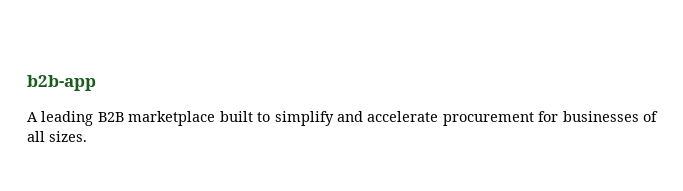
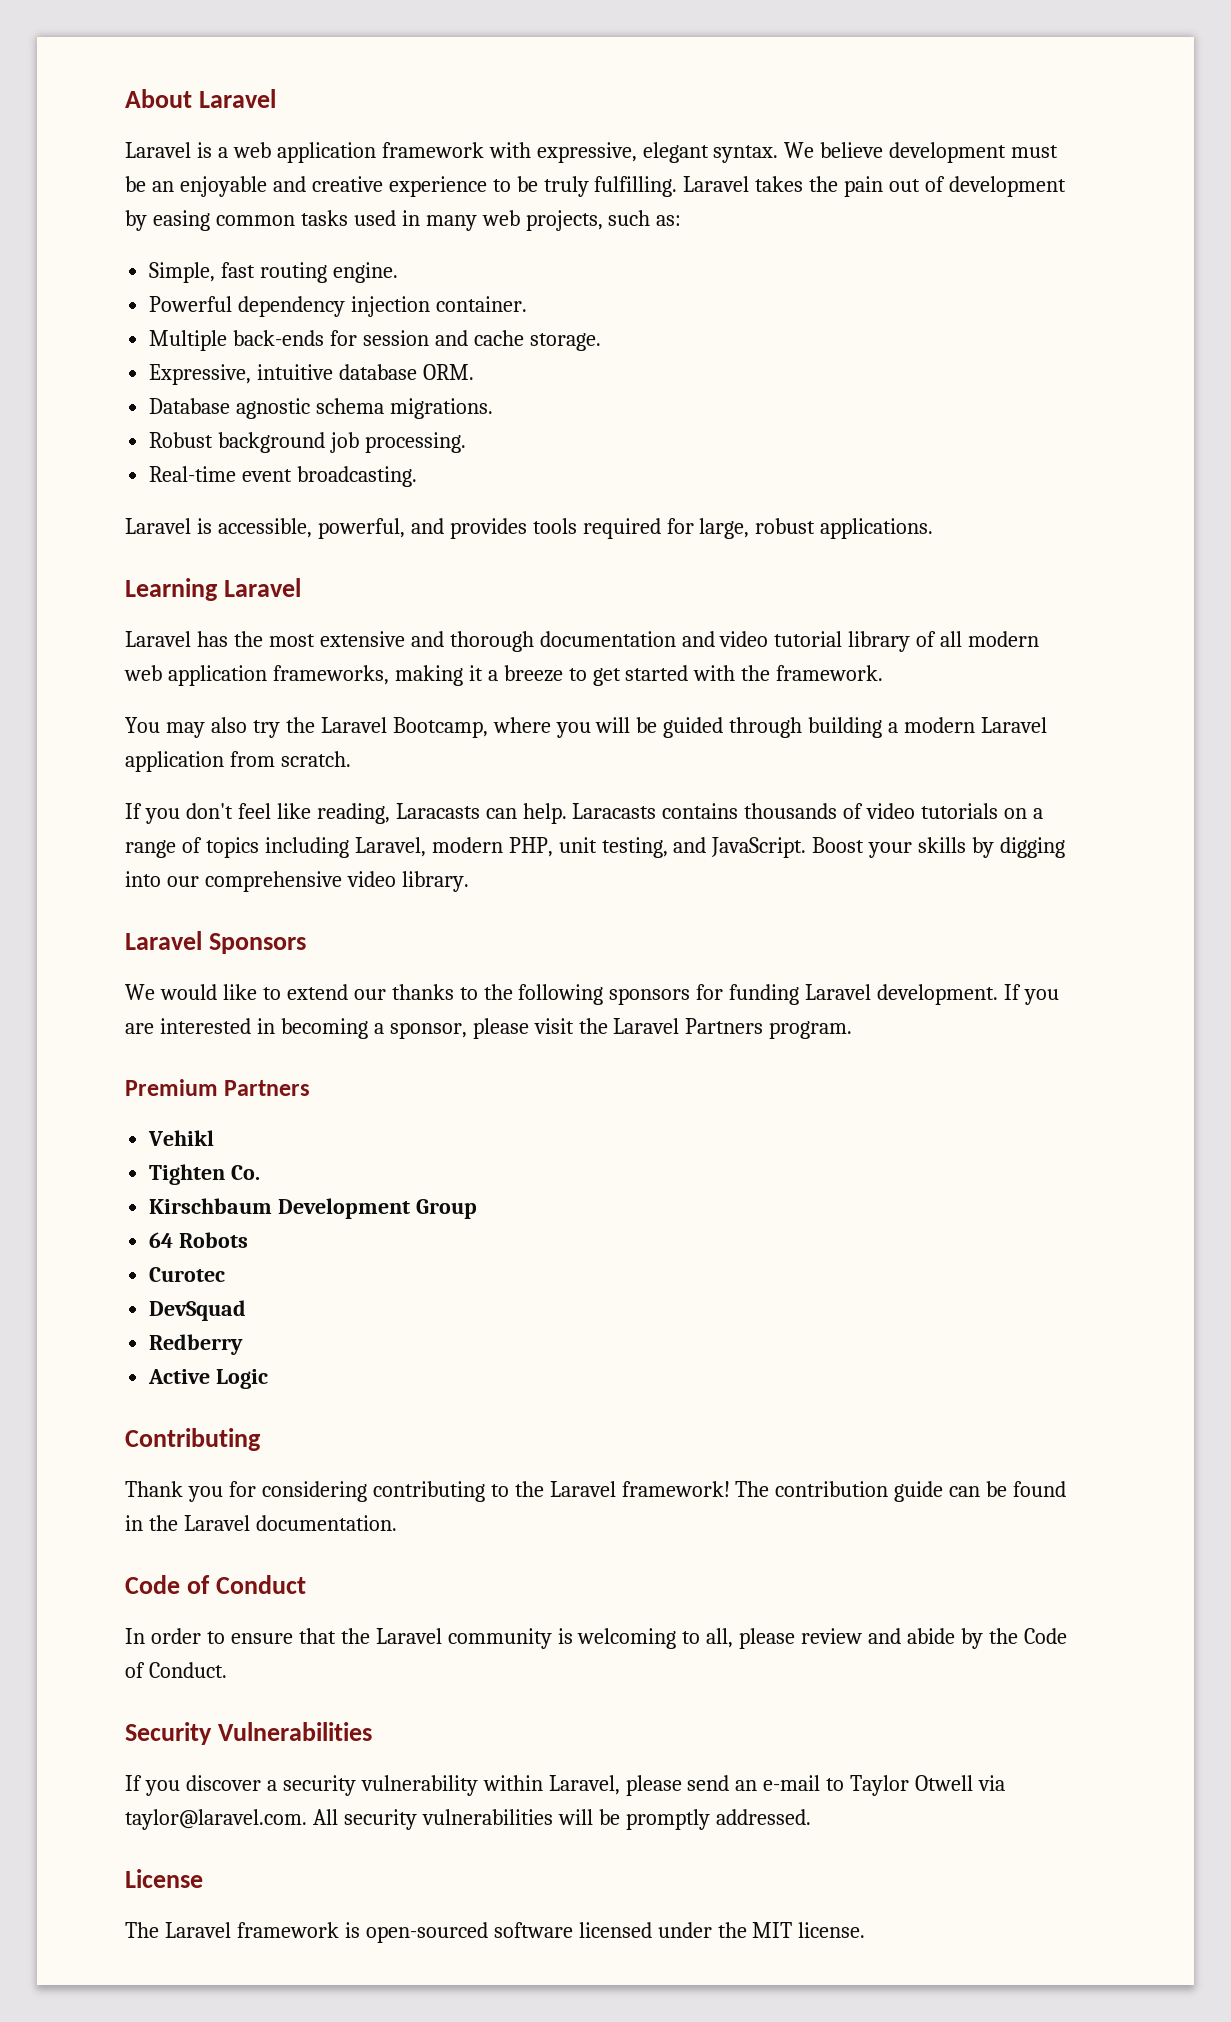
- b2b-app
- A leading B2B marketplace built to simplify and accelerate procurement for businesses of all sizes.
+ About Laravel
+ Laravel is a web application framework with expressive, elegant syntax. We believe development must be an enjoyable and creative experience to be truly fulfilling. Laravel takes the pain out of development by easing common tasks used in many web projects, such as:
+ Simple, fast routing engine.
+ Powerful dependency injection container.
+ Multiple back-ends for session and cache storage.
+ Expressive, intuitive database ORM.
+ Database agnostic schema migrations.
+ Robust background job processing.
+ Real-time event broadcasting.
+ Laravel is accessible, powerful, and provides tools required for large, robust applications.
+ Learning Laravel
+ Laravel has the most extensive and thorough documentation and video tutorial library of all modern web application frameworks, making it a breeze to get started with the framework.
+ You may also try the Laravel Bootcamp, where you will be guided through building a modern Laravel application from scratch.
+ If you don't feel like reading, Laracasts can help. Laracasts contains thousands of video tutorials on a range of topics including Laravel, modern PHP, unit testing, and JavaScript. Boost your skills by digging into our comprehensive video library.
+ Laravel Sponsors
+ We would like to extend our thanks to the following sponsors for funding Laravel development. If you are interested in becoming a sponsor, please visit the Laravel Partners program.
+ Premium Partners
+ Vehikl
+ Tighten Co.
+ Kirschbaum Development Group
+ 64 Robots
+ Curotec
+ DevSquad
+ Redberry
+ Active Logic
+ Contributing
+ Thank you for considering contributing to the Laravel framework! The contribution guide can be found in the Laravel documentation.
+ Code of Conduct
+ In order to ensure that the Laravel community is welcoming to all, please review and abide by the Code of Conduct.
+ Security Vulnerabilities
+ If you discover a security vulnerability within Laravel, please send an e-mail to Taylor Otwell via taylor@laravel.com. All security vulnerabilities will be promptly addressed.
+ License
+ The Laravel framework is open-sourced software licensed under the MIT license.

